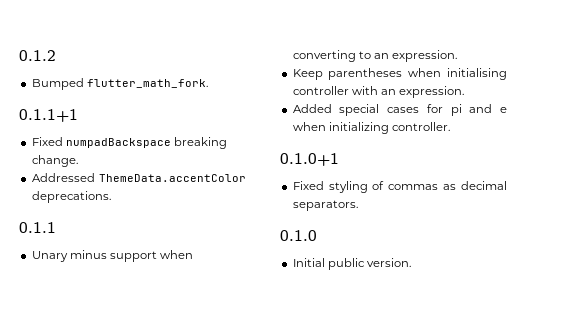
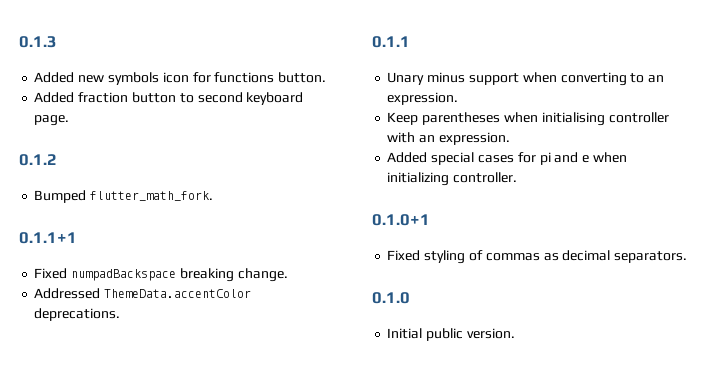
+ 0.1.3
+ Added new symbols icon for functions button.
+ Added fraction button to second keyboard page.

